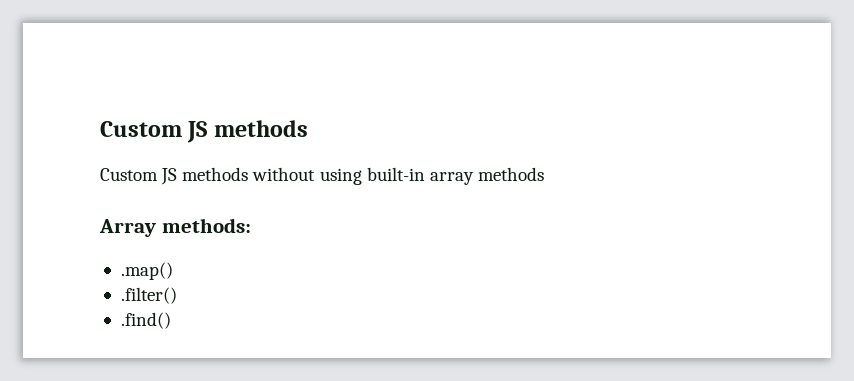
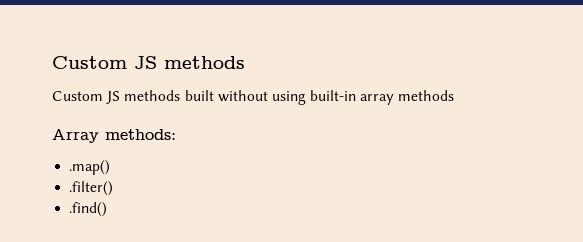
- Custom JS methods without using built-in array methods
+ Custom JS methods built without using built-in array methods

